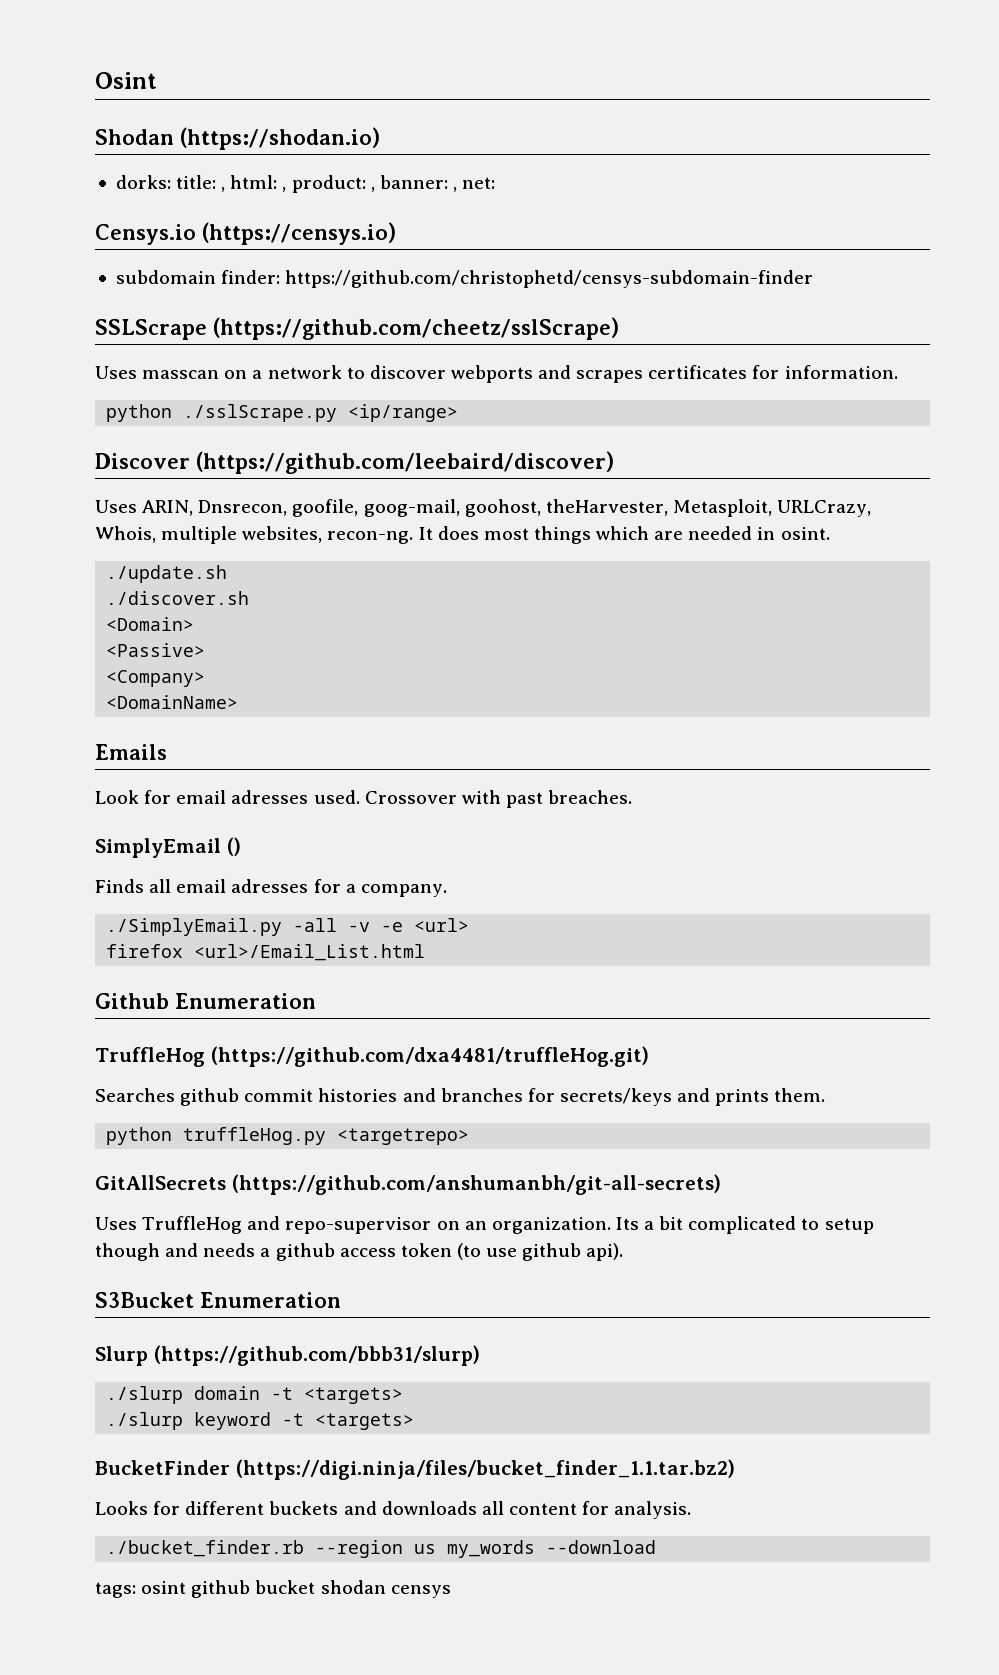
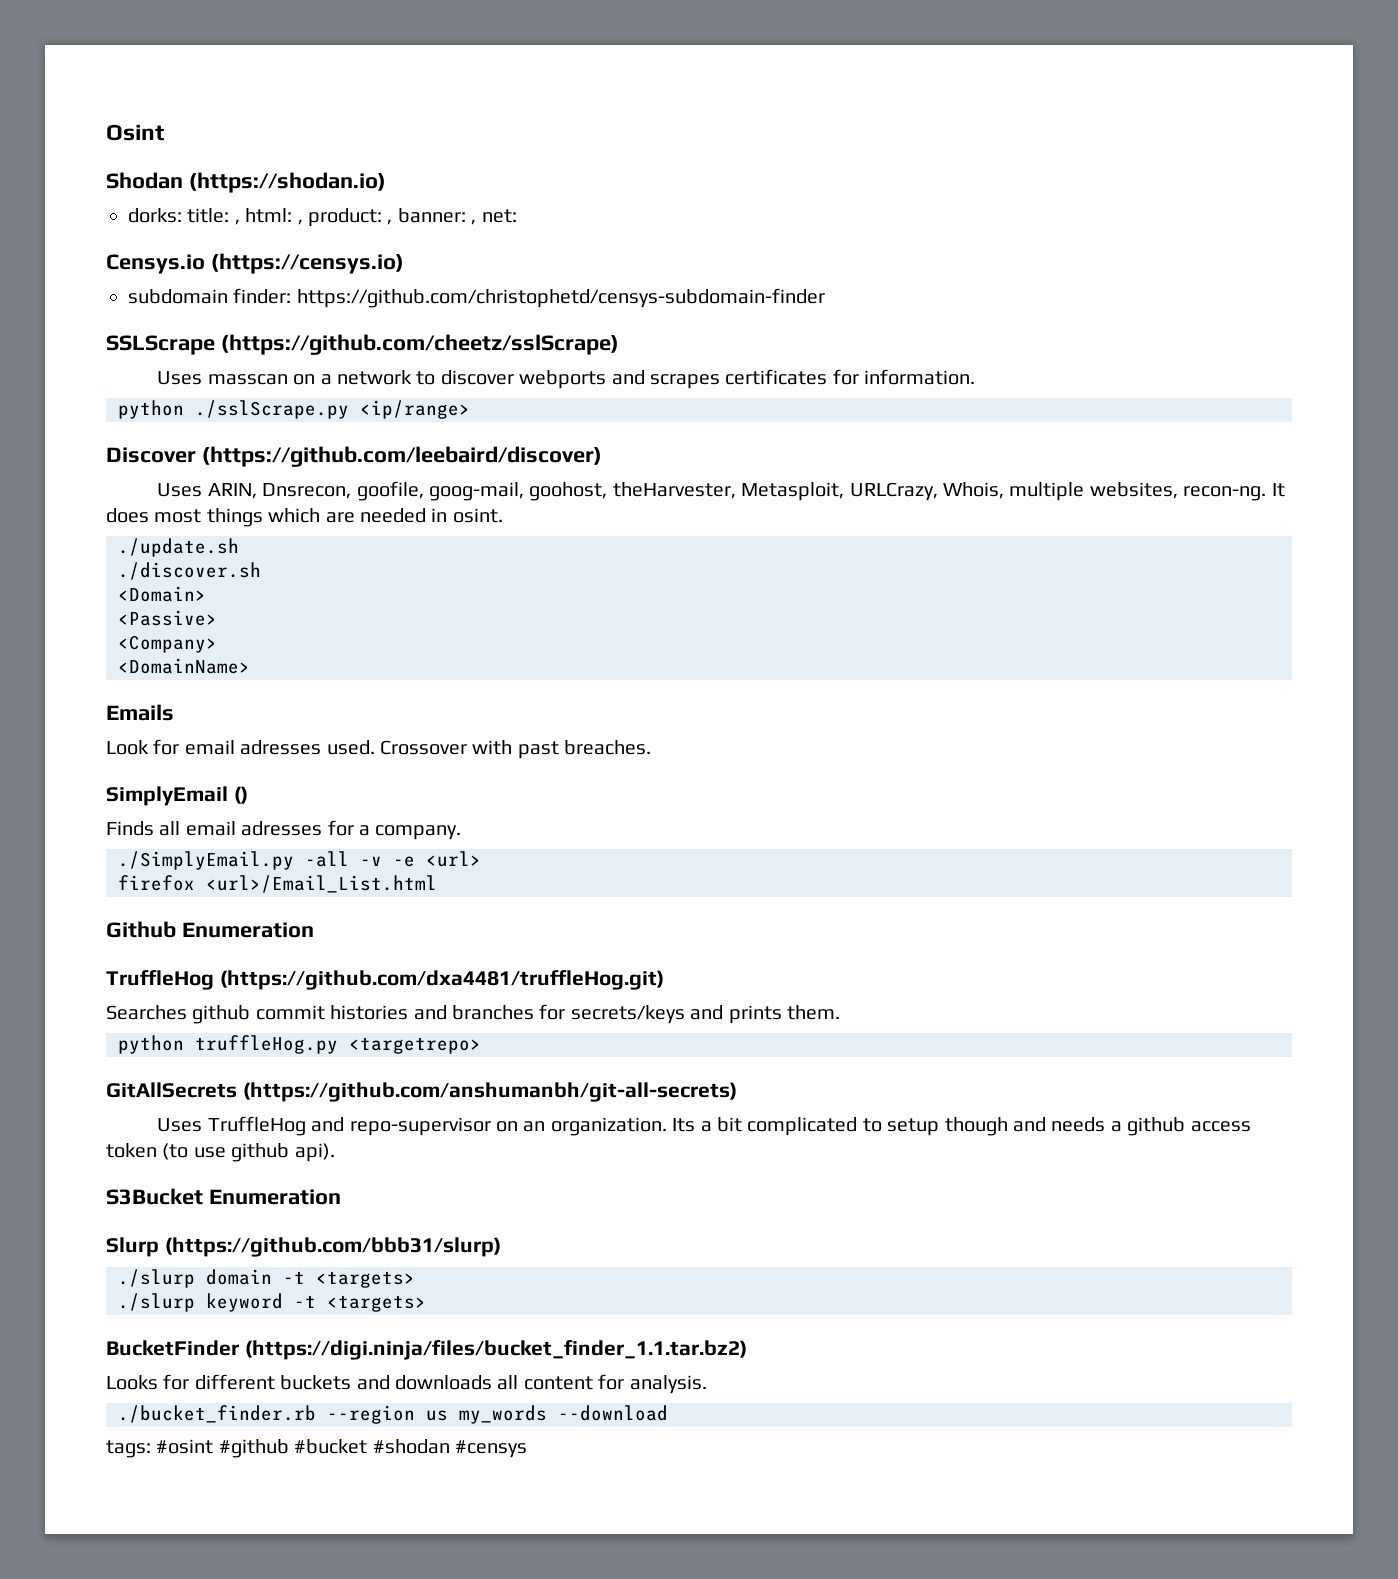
- tags: osint github bucket shodan censys
+ tags: #osint #github #bucket #shodan #censys

